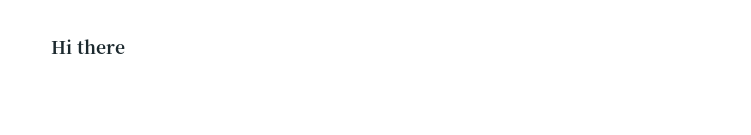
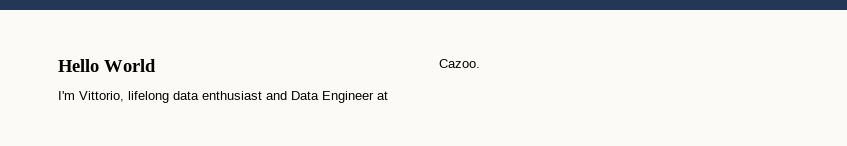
- Hi there
+ Hello World
+ I'm Vittorio, lifelong data enthusiast and Data Engineer at Cazoo.

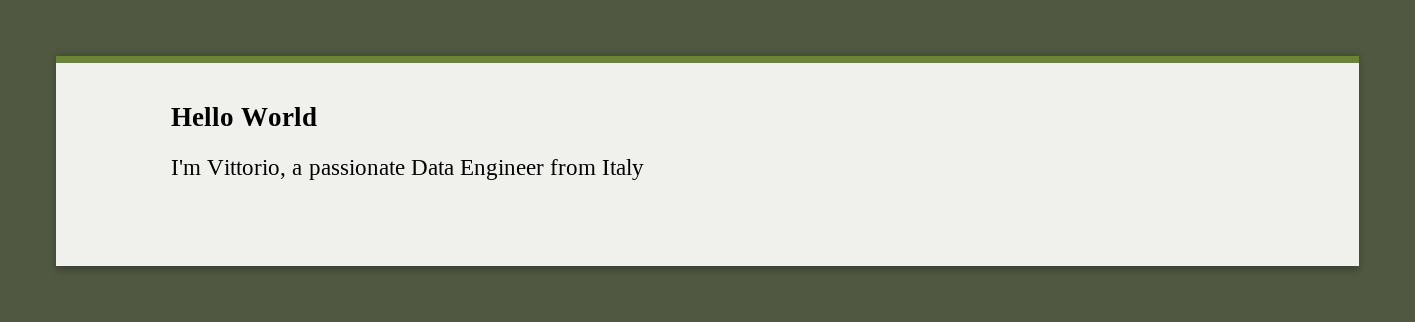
- I'm Vittorio, lifelong data enthusiast and Data Engineer at Cazoo.
+ I'm Vittorio, a passionate Data Engineer from Italy

